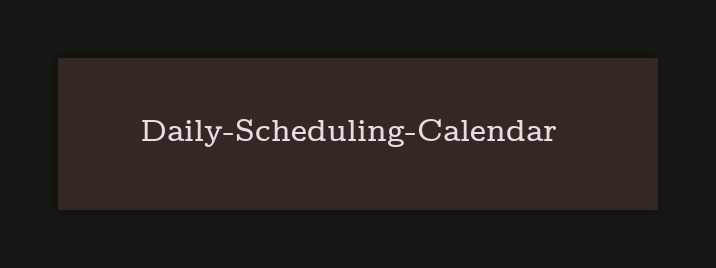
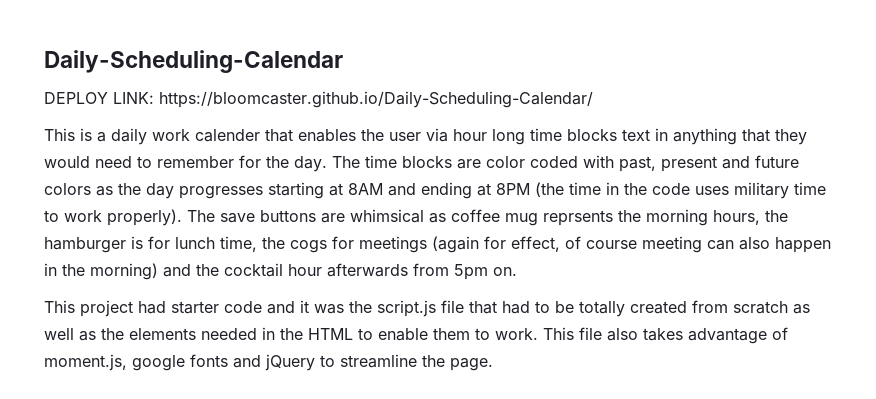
+ DEPLOY LINK: https://bloomcaster.github.io/Daily-Scheduling-Calendar/
+ This is a daily work calender that enables the user via hour long time blocks text in anything that they would need to remember for the day. The time blocks are color coded with past, present and future colors as the day progresses starting at 8AM and ending at 8PM (the time in the code uses military time to work properly). The save buttons are whimsical as coffee mug reprsents the morning hours, the hamburger is for lunch time, the cogs for meetings (again for effect, of course meeting can also happen in the morning) and the cocktail hour afterwards from 5pm on.
+ This project had starter code and it was the script.js file that had to be totally created from scratch as well as the elements needed in the HTML to enable them to work. This file also takes advantage of moment.js, google fonts and jQuery to streamline the page.

